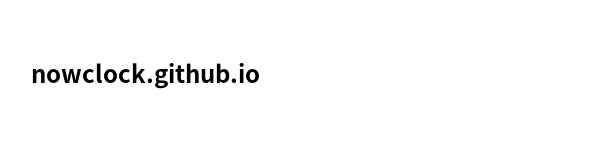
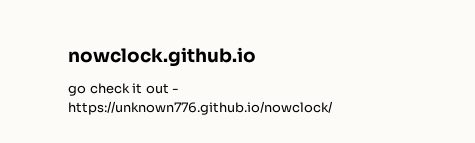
+ go check it out - https://unknown776.github.io/nowclock/

